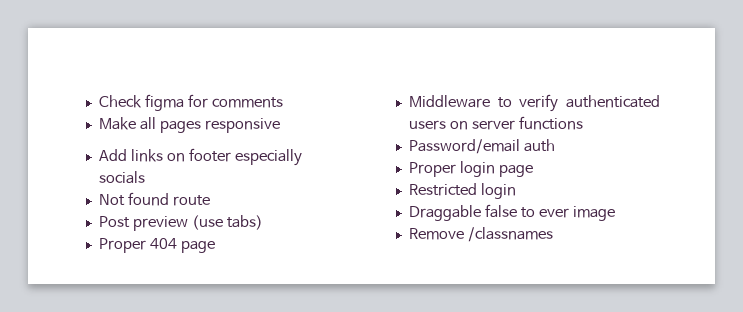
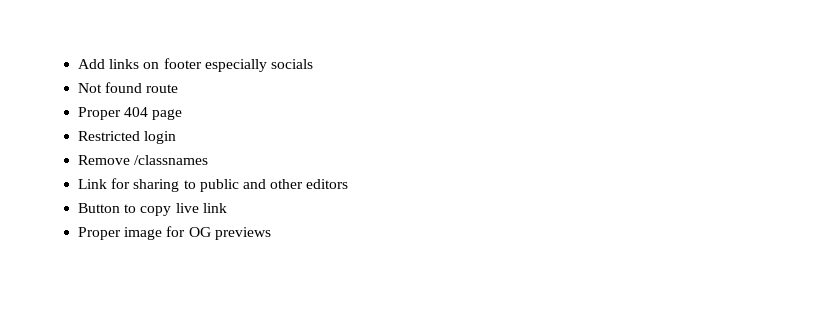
- Check figma for comments
- Make all pages responsive
- Post preview (use tabs)
- Middleware to verify authenticated users on server functions
- Password/email auth
- Proper login page
  Restricted login
- Draggable false to ever image
  Remove /classnames
+ Link for sharing to public and other editors
+ Button to copy live link
+ Proper image for OG previews

